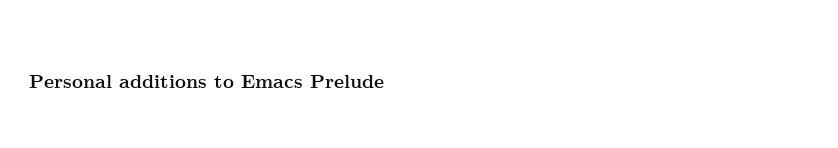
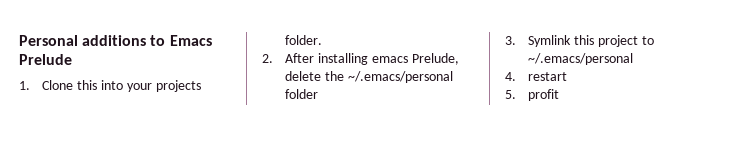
+ 1. Clone this into your projects folder.
+ 2. After installing emacs Prelude, delete the ~/.emacs/personal folder
+ 3. Symlink this project to ~/.emacs/personal
+ 4. restart
+ 5. profit

